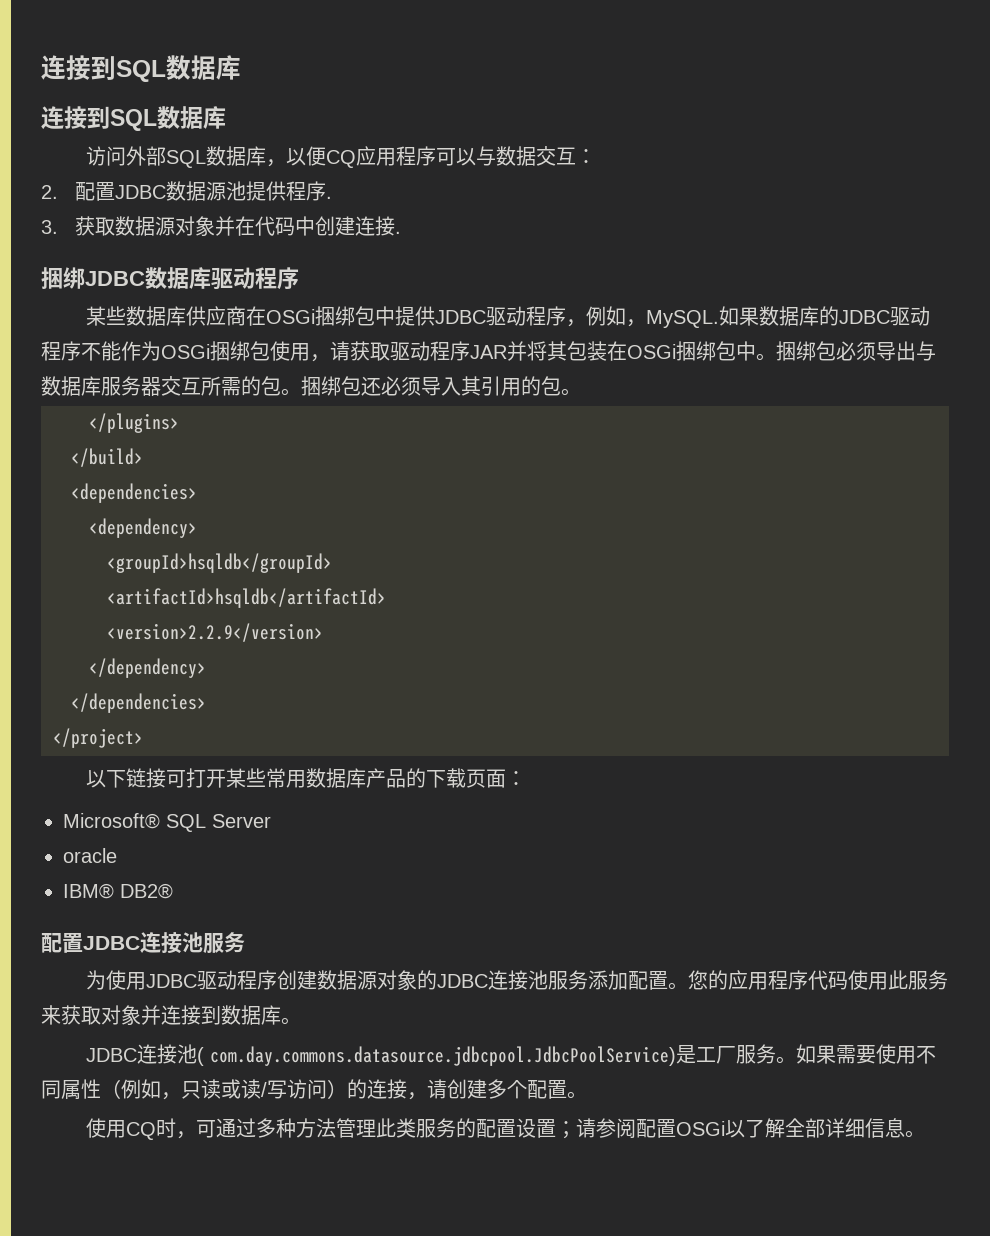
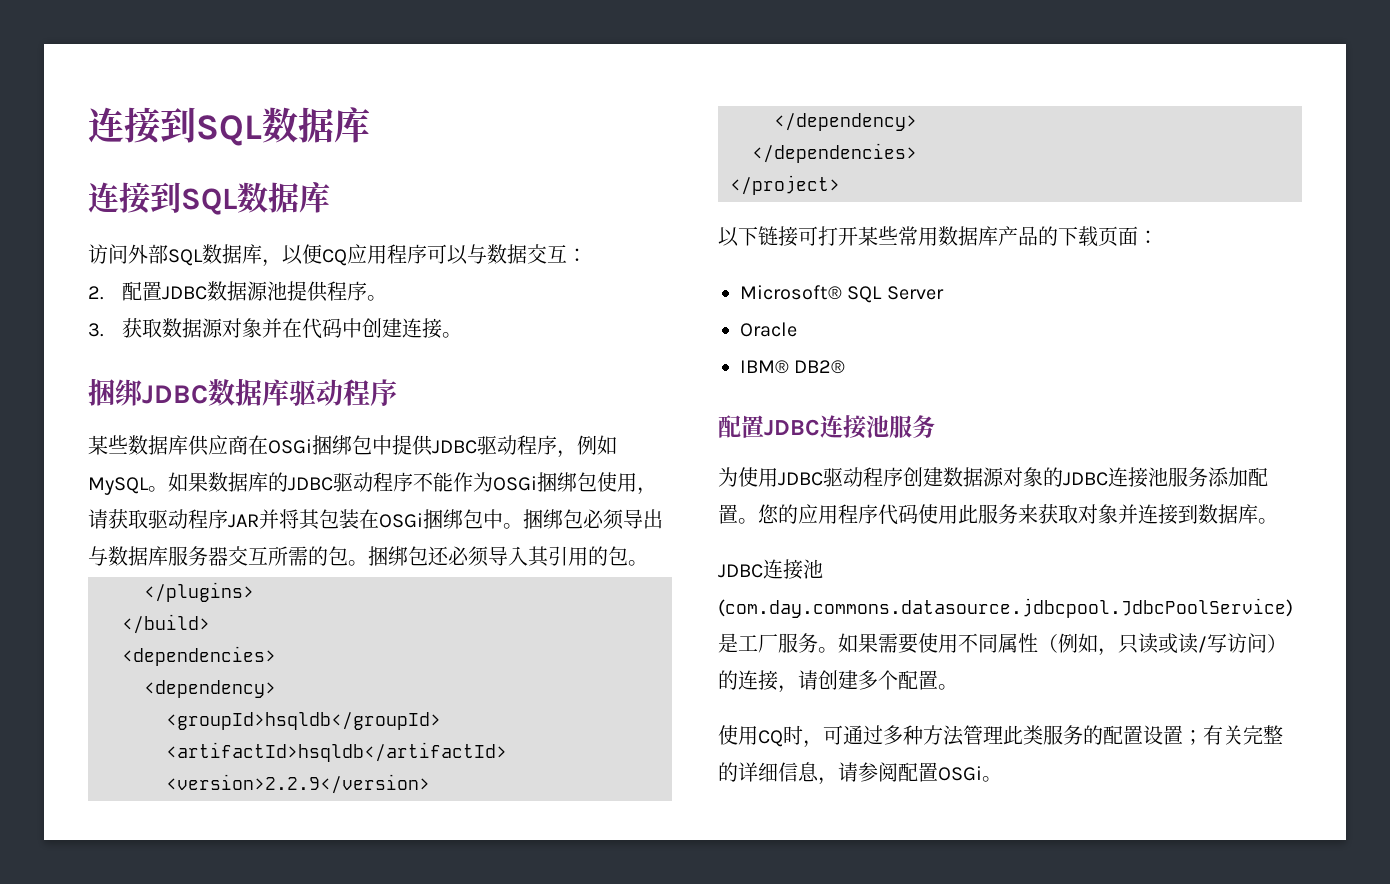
- 2.配置JDBC数据源池提供程序.
+ 2.配置JDBC数据源池提供程序。
- 3.获取数据源对象并在代码中创建连接.
+ 3.获取数据源对象并在代码中创建连接。
- 某些数据库供应商在OSGi捆绑包中提供JDBC驱动程序，例如，MySQL.
+ 某些数据库供应商在OSGi捆绑包中提供JDBC驱动程序，例如MySQL。
- oracle
+ Oracle
- JDBC连接池( com.day.commons.datasource.jdbcpool.JdbcPoolService)是工厂服务。
+ JDBC连接池(com.day.commons.datasource.jdbcpool.JdbcPoolService)是工厂服务。
- 使用CQ时，可通过多种方法管理此类服务的配置设置；请参阅配置OSGi以了解全部详细信息。
+ 使用CQ时，可通过多种方法管理此类服务的配置设置；有关完整的详细信息，请参阅配置OSGi。

